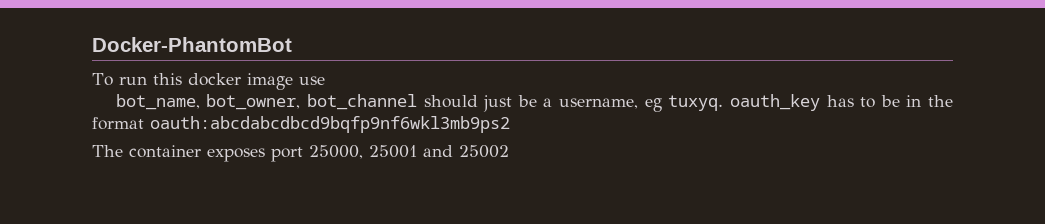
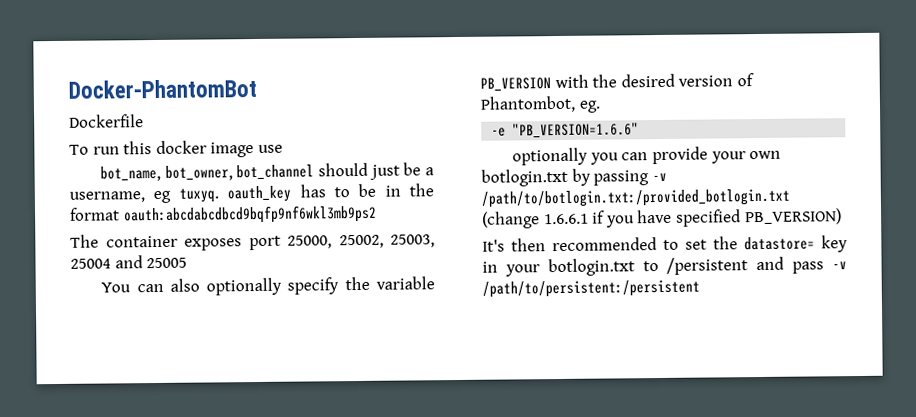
+ Dockerfile
- The container exposes port 25000, 25001 and 25002
+ The container exposes port 25000, 25002, 25003, 25004 and 25005
+ You can also optionally specify the variable PB_VERSION with the desired version of Phantombot, eg.
+ -e "PB_VERSION=1.6.6"
+ optionally you can provide your own botlogin.txt by passing -v /path/to/botlogin.txt:/provided_botlogin.txt (change 1.6.6.1 if you have specified PB_VERSION)
+ It's then recommended to set the datastore= key in your botlogin.txt to /persistent and pass -v /path/to/persistent:/persistent

